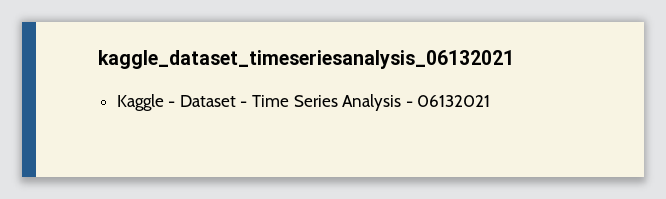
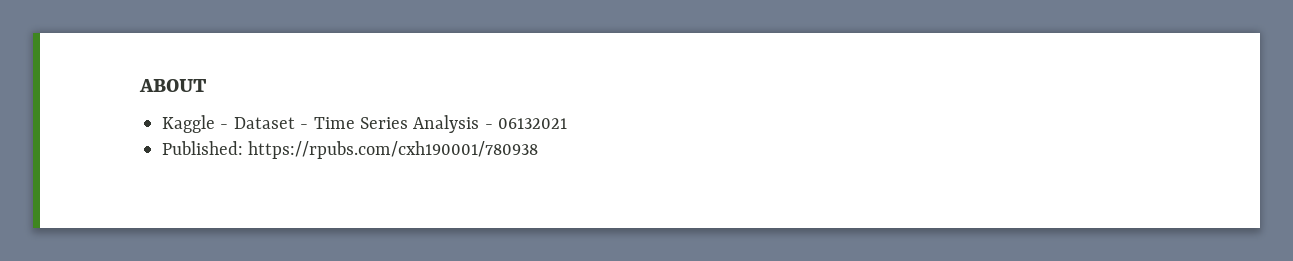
- kaggle_dataset_timeseriesanalysis_06132021
+ ABOUT
+ Published: https://rpubs.com/cxh190001/780938

